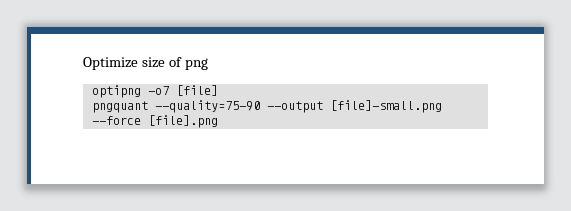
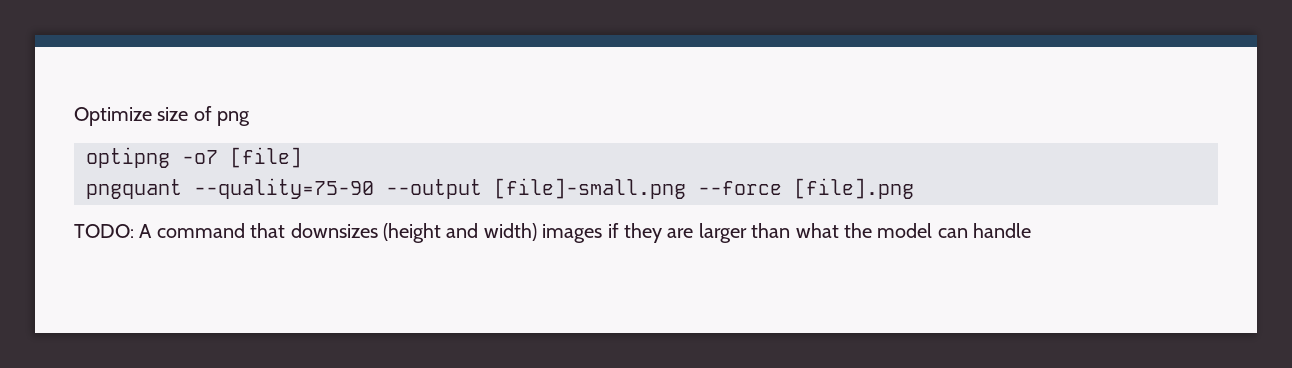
+ TODO: A command that downsizes (height and width) images if they are larger than what the model can handle

